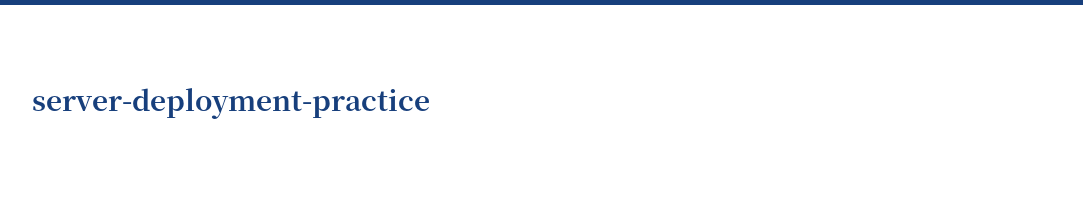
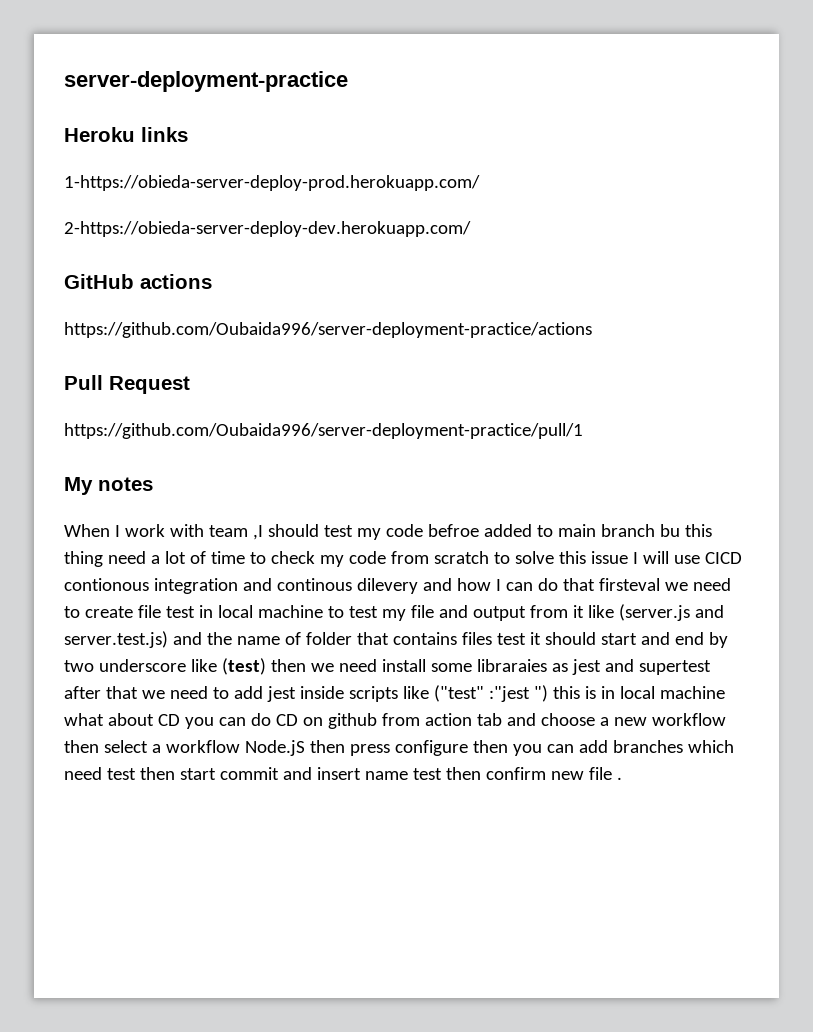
+ Heroku links
+ 1-https://obieda-server-deploy-prod.herokuapp.com/
+ 2-https://obieda-server-deploy-dev.herokuapp.com/
+ GitHub actions
+ https://github.com/Oubaida996/server-deployment-practice/actions
+ Pull Request
+ https://github.com/Oubaida996/server-deployment-practice/pull/1
+ My notes
+ When I work with team ,I should test my code befroe added to main branch bu this thing need a lot of time to check my code from scratch to solve this issue I will use CICD contionous integration and continous dilevery and how I can do that firsteval we need to create file test in local machine to test my file and output from it like (server.js and server.test.js) and the name of folder that contains files test it should start and end by two underscore like (test) then we need install some libraraies as jest and supertest after that we need to add jest inside scripts like ("test" :"jest ") this is in local machine what about CD you can do CD on github from action tab and choose a new workflow then select a workflow Node.jS then press configure then you can add branches which need test then start commit and insert name test then confirm new file .

